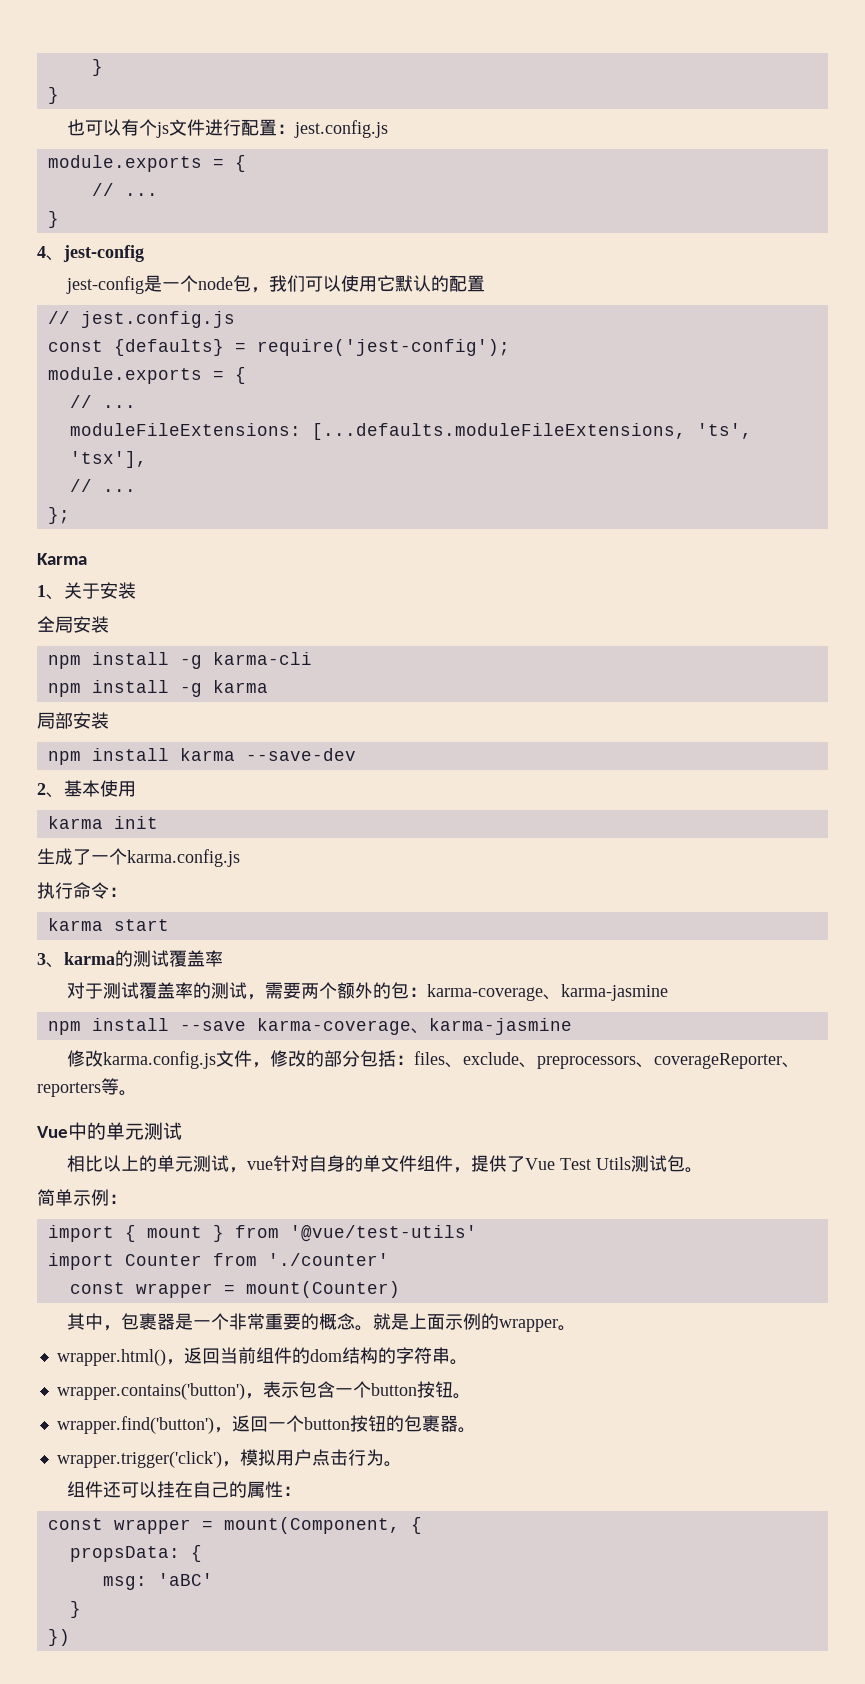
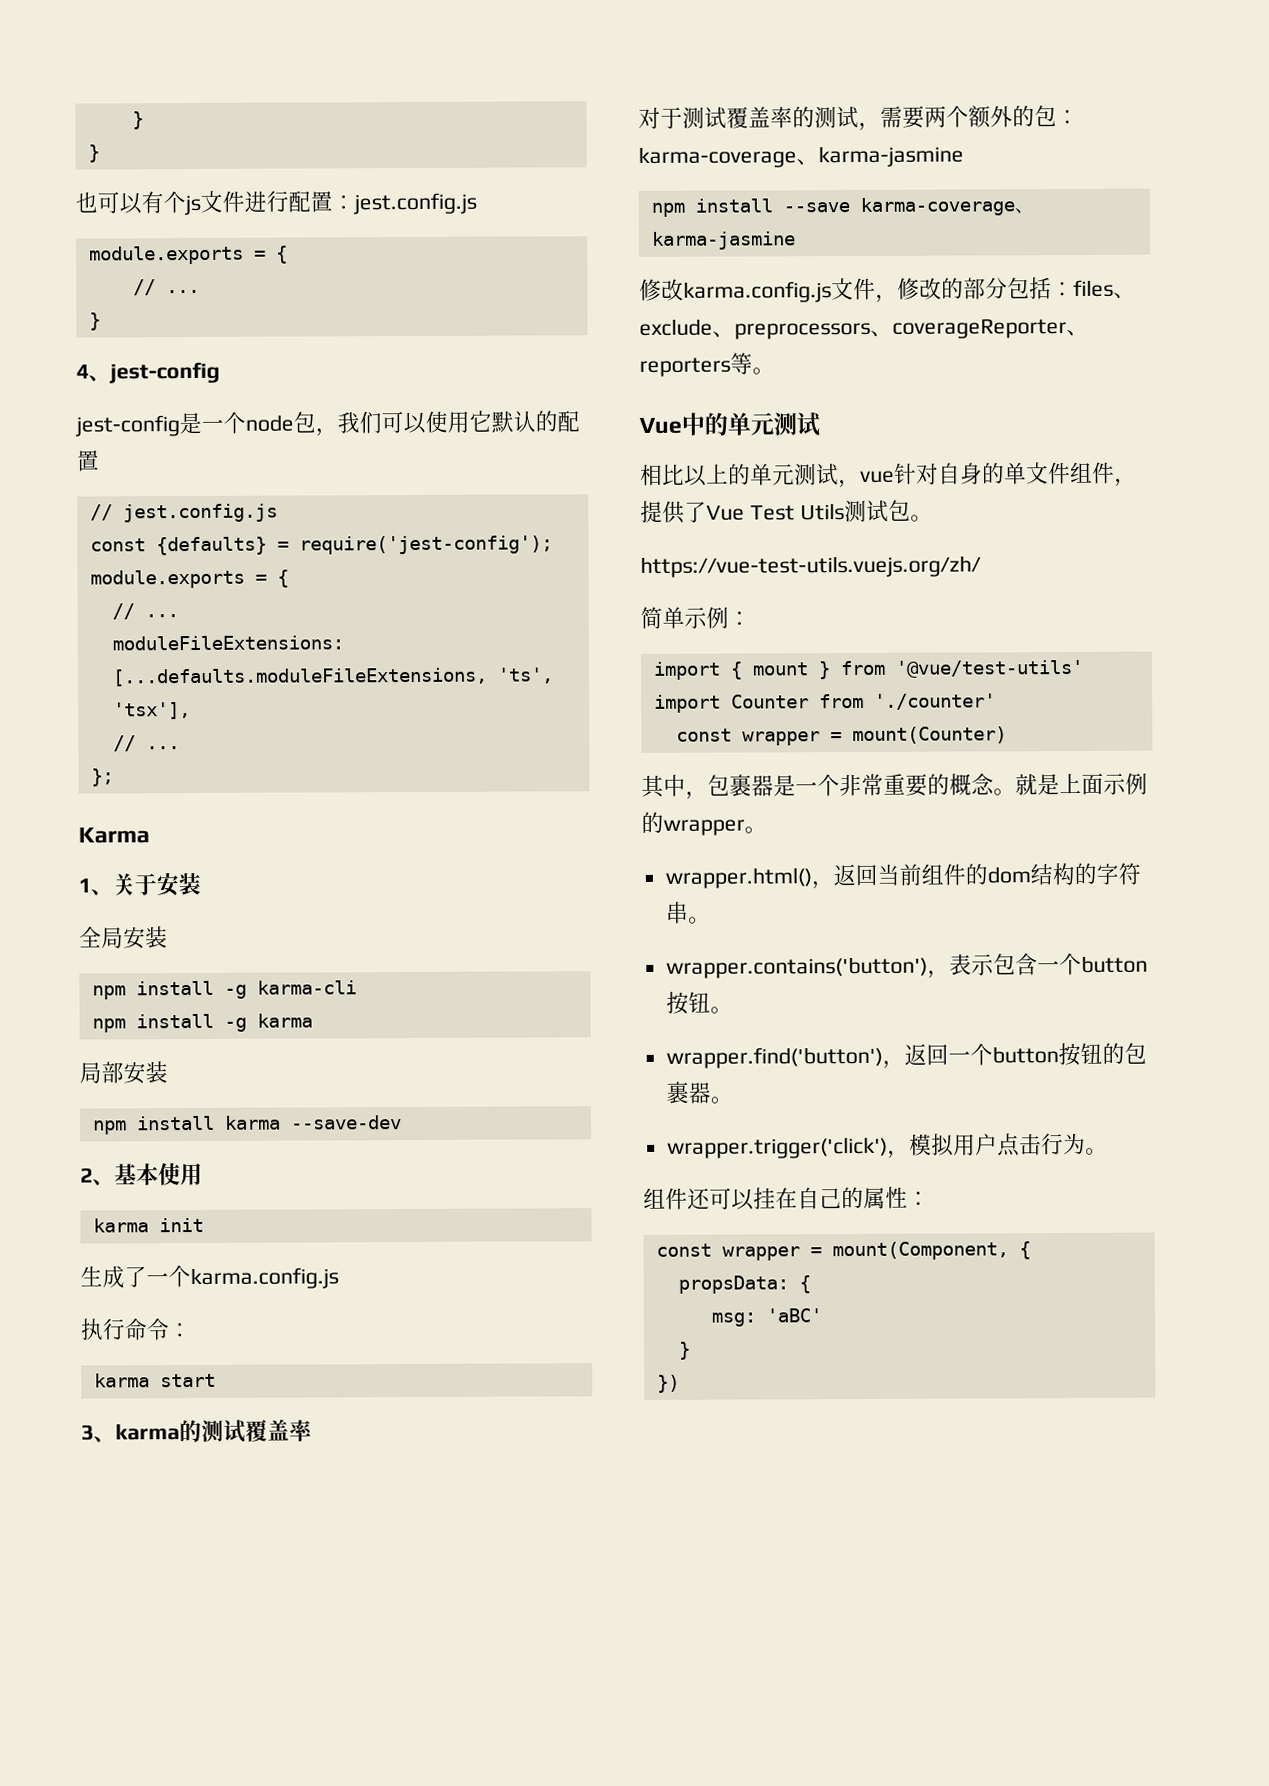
+ https://vue-test-utils.vuejs.org/zh/

